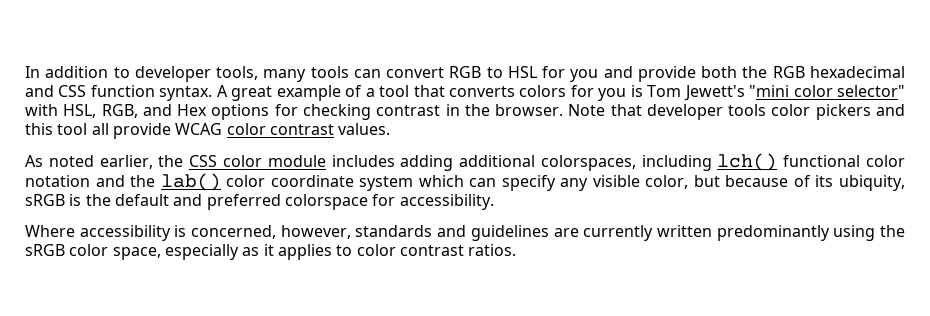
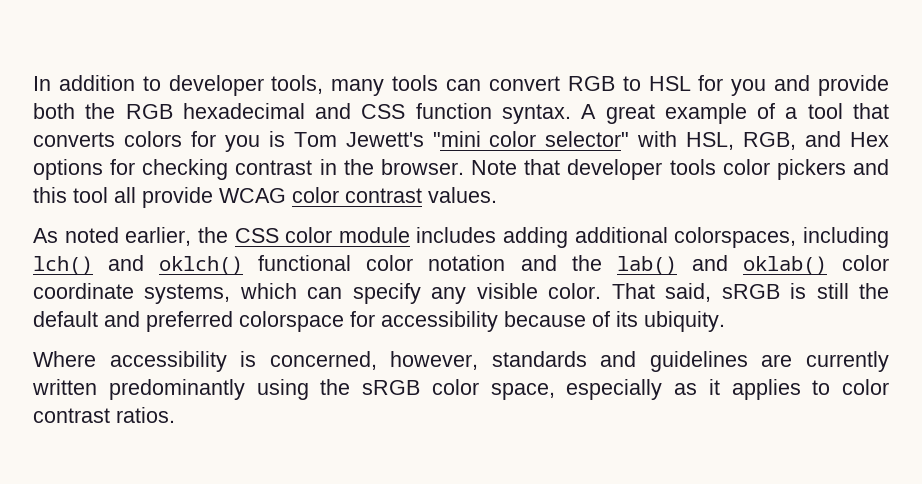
- As noted earlier, the CSS color module includes adding additional colorspaces, including lch() functional color notation and the lab() color coordinate system which can specify any visible color, but because of its ubiquity, sRGB is the default and preferred colorspace for accessibility.
+ As noted earlier, the CSS color module includes adding additional colorspaces, including lch() and oklch() functional color notation and the lab() and oklab() color coordinate systems, which can specify any visible color. That said, sRGB is still the default and preferred colorspace for accessibility because of its ubiquity.

